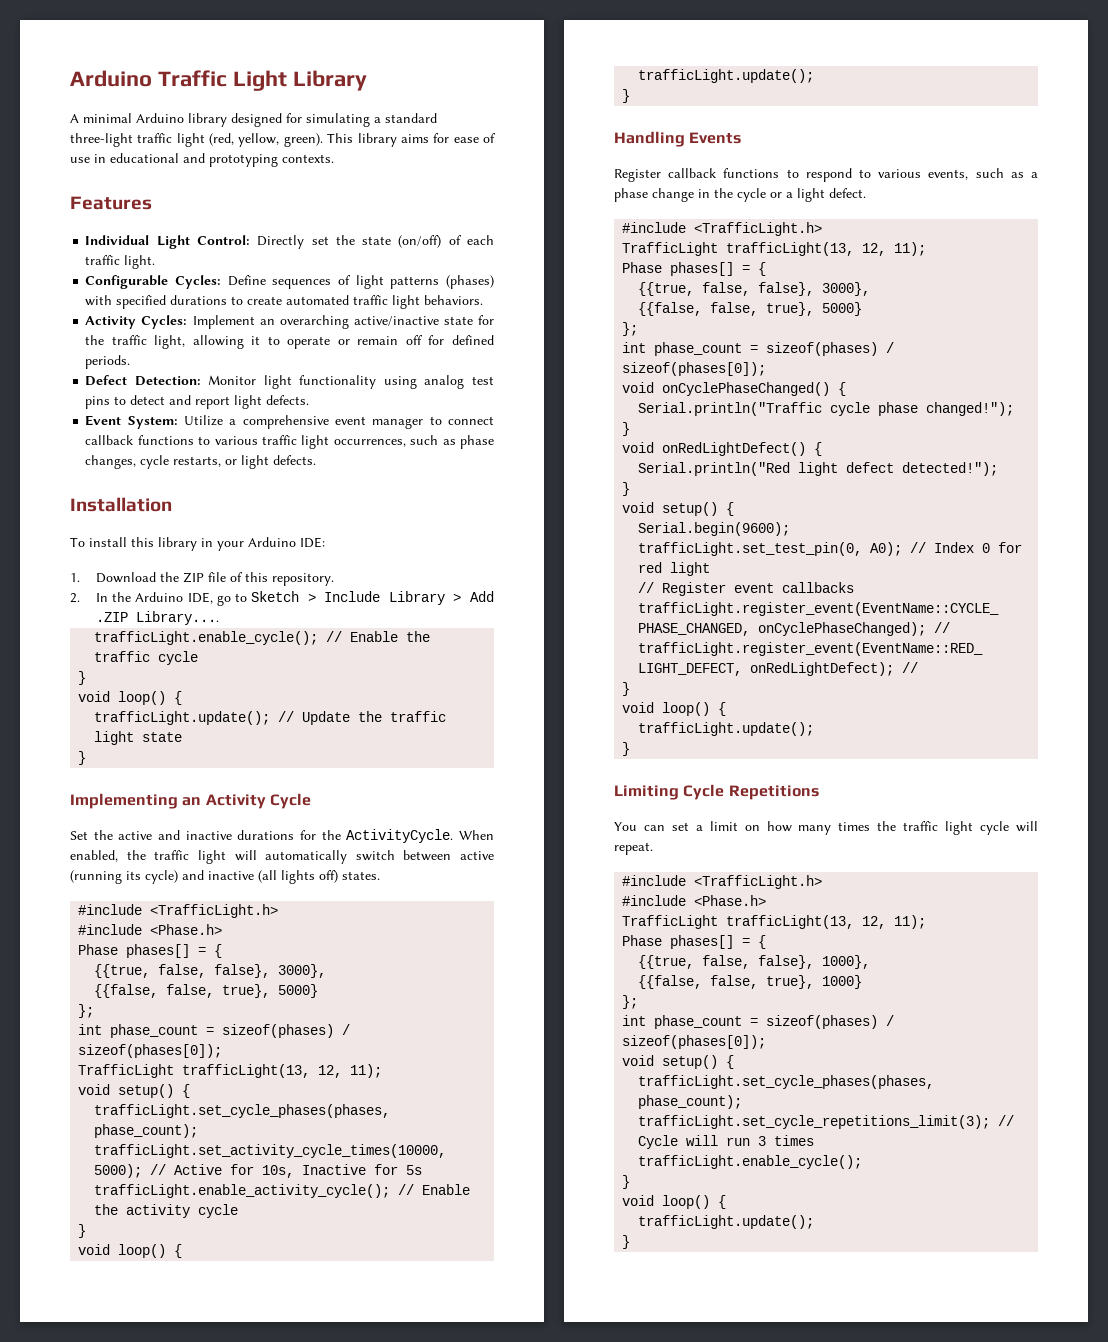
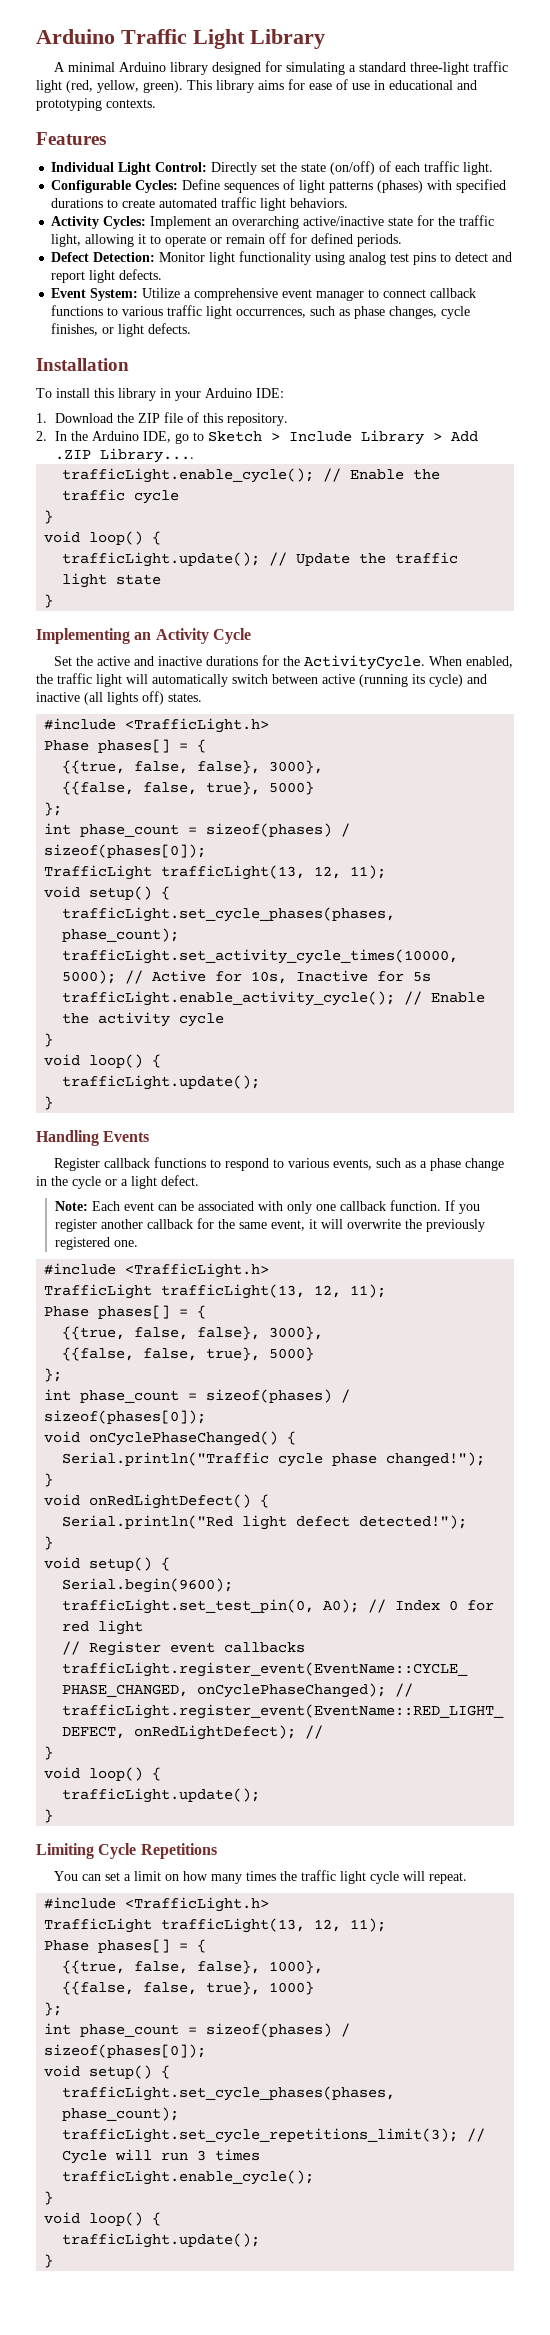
- Event System: Utilize a comprehensive event manager to connect callback functions to various traffic light occurrences, such as phase changes, cycle restarts, or light defects.
+ Event System: Utilize a comprehensive event manager to connect callback functions to various traffic light occurrences, such as phase changes, cycle finishes, or light defects.
  When enabled, the traffic light will automatically switch between active (running its cycle) and inactive (all lights off) states.
  #include <TrafficLight.h>
- #include <Phase.h>
+ Note: Each event can be associated with only one callback function. If you register another callback for the same event, it will overwrite the previously registered one.
  You can set a limit on how many times the traffic light cycle will repeat.
  #include <TrafficLight.h>
- #include <Phase.h>

